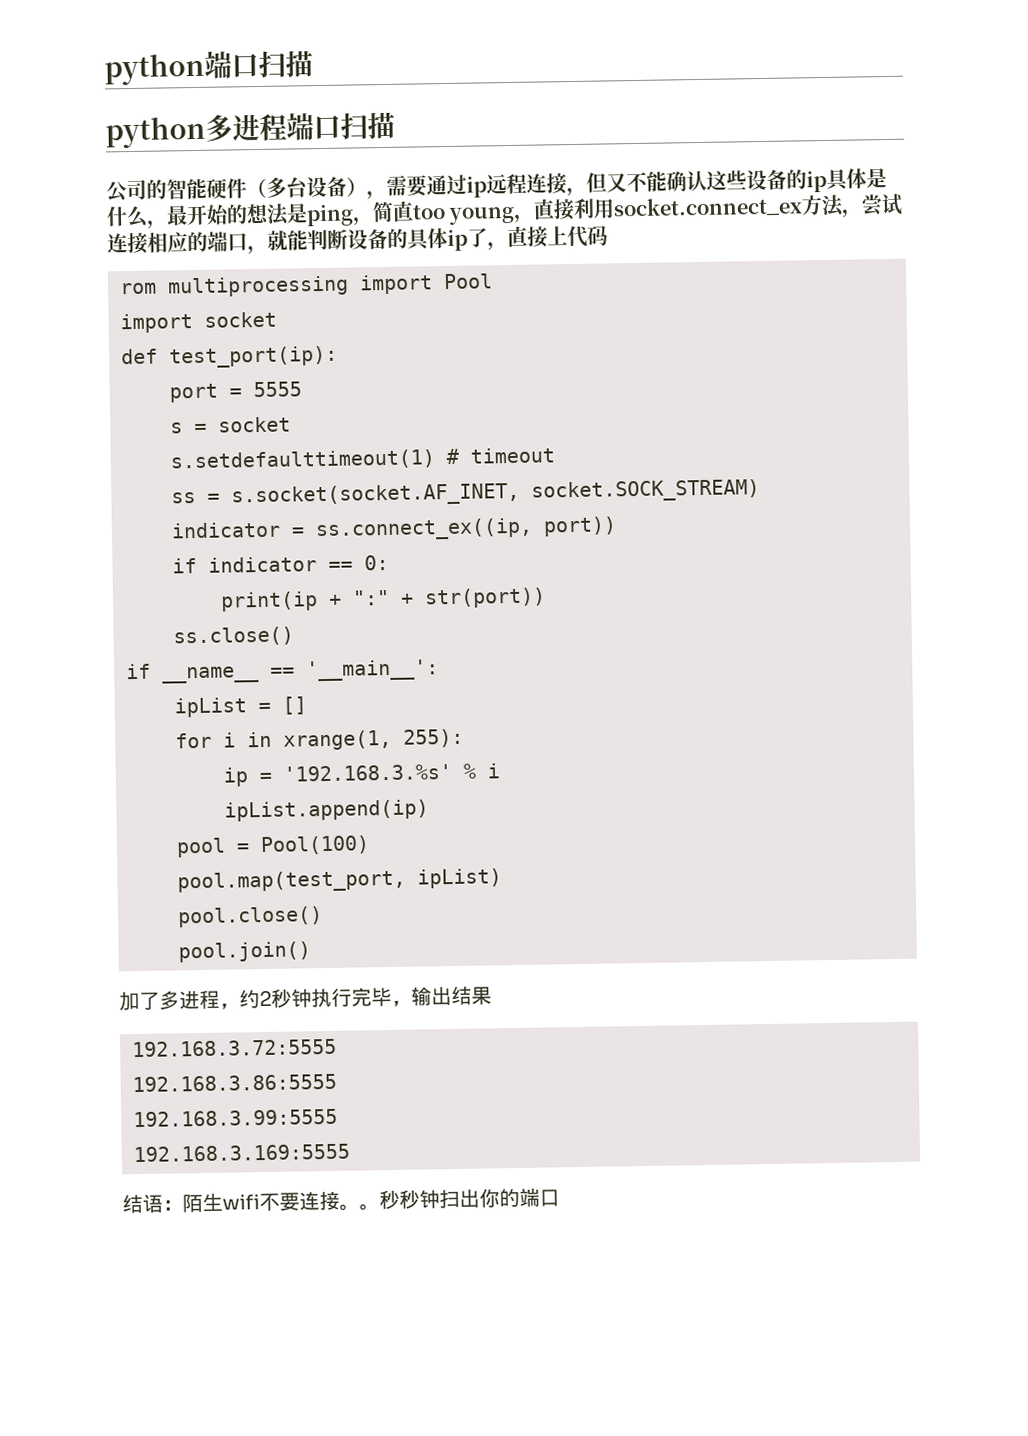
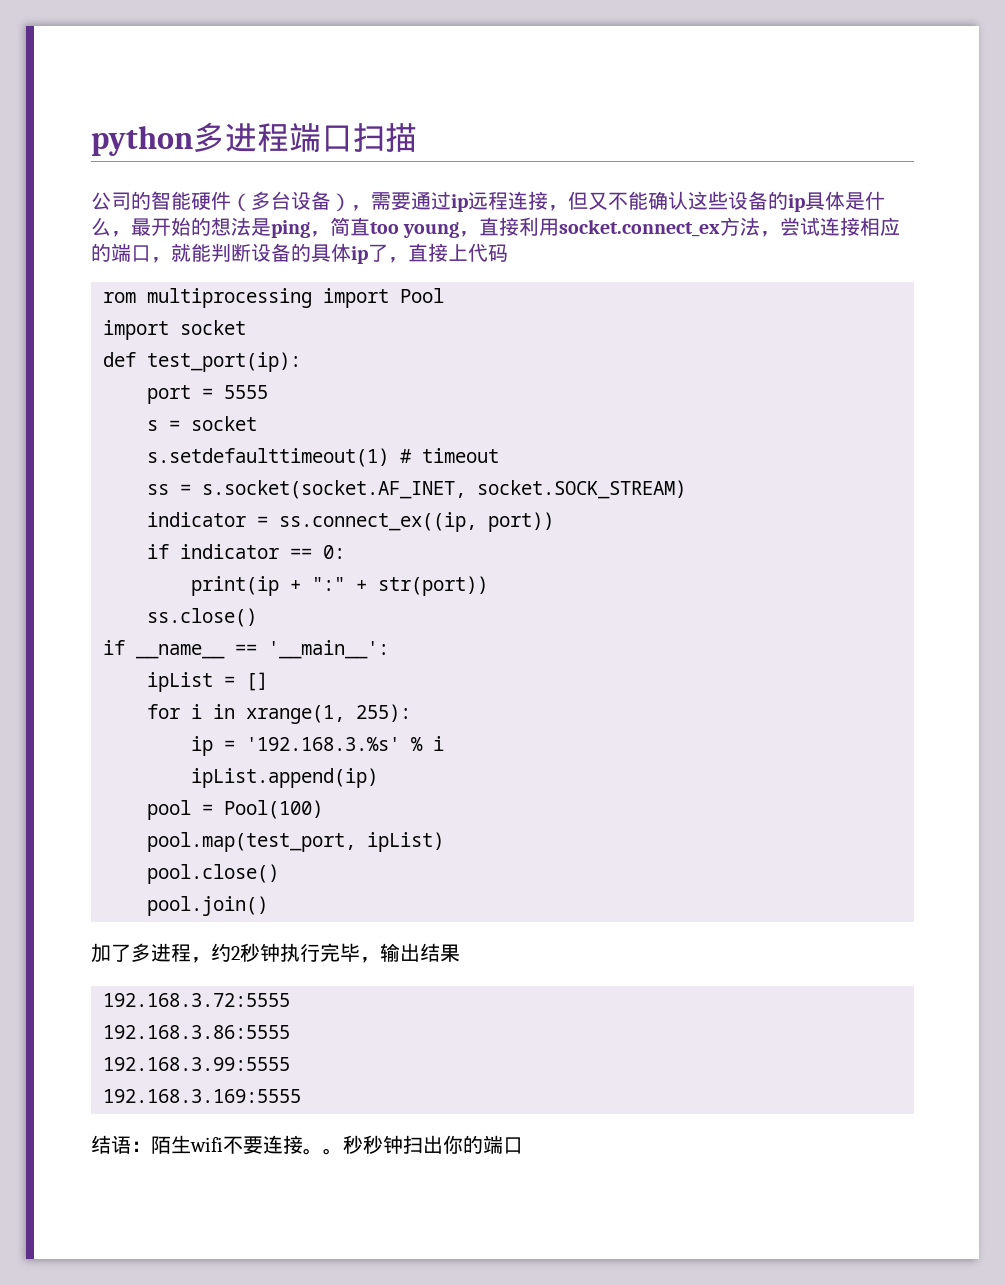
- python端口扫描

